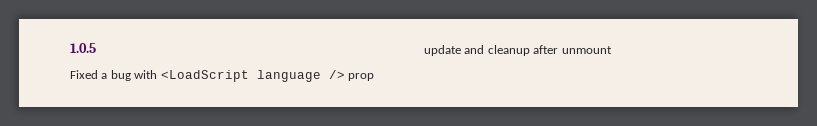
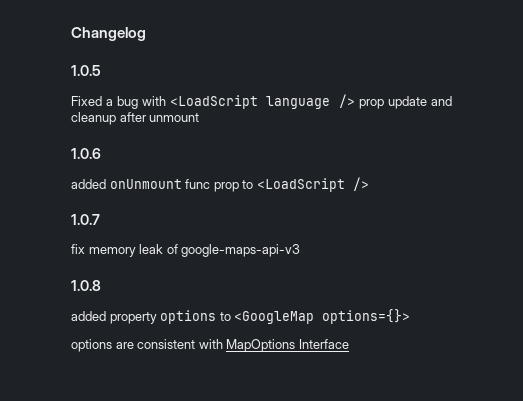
+ Changelog
+ 1.0.6
+ added onUnmount func prop to <LoadScript />
+ 1.0.7
+ fix memory leak of google-maps-api-v3
+ 1.0.8
+ added property options to <GoogleMap options={}>
+ options are consistent with MapOptions Interface

